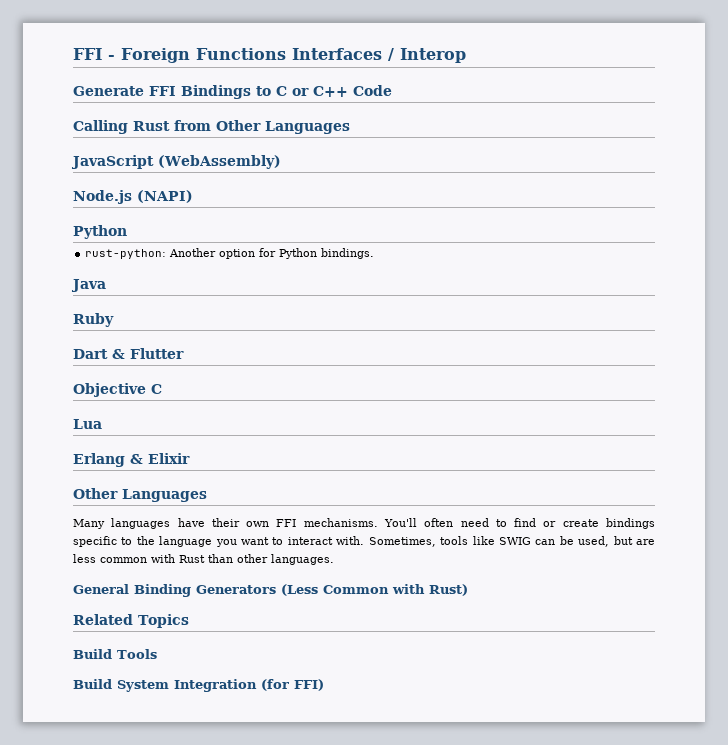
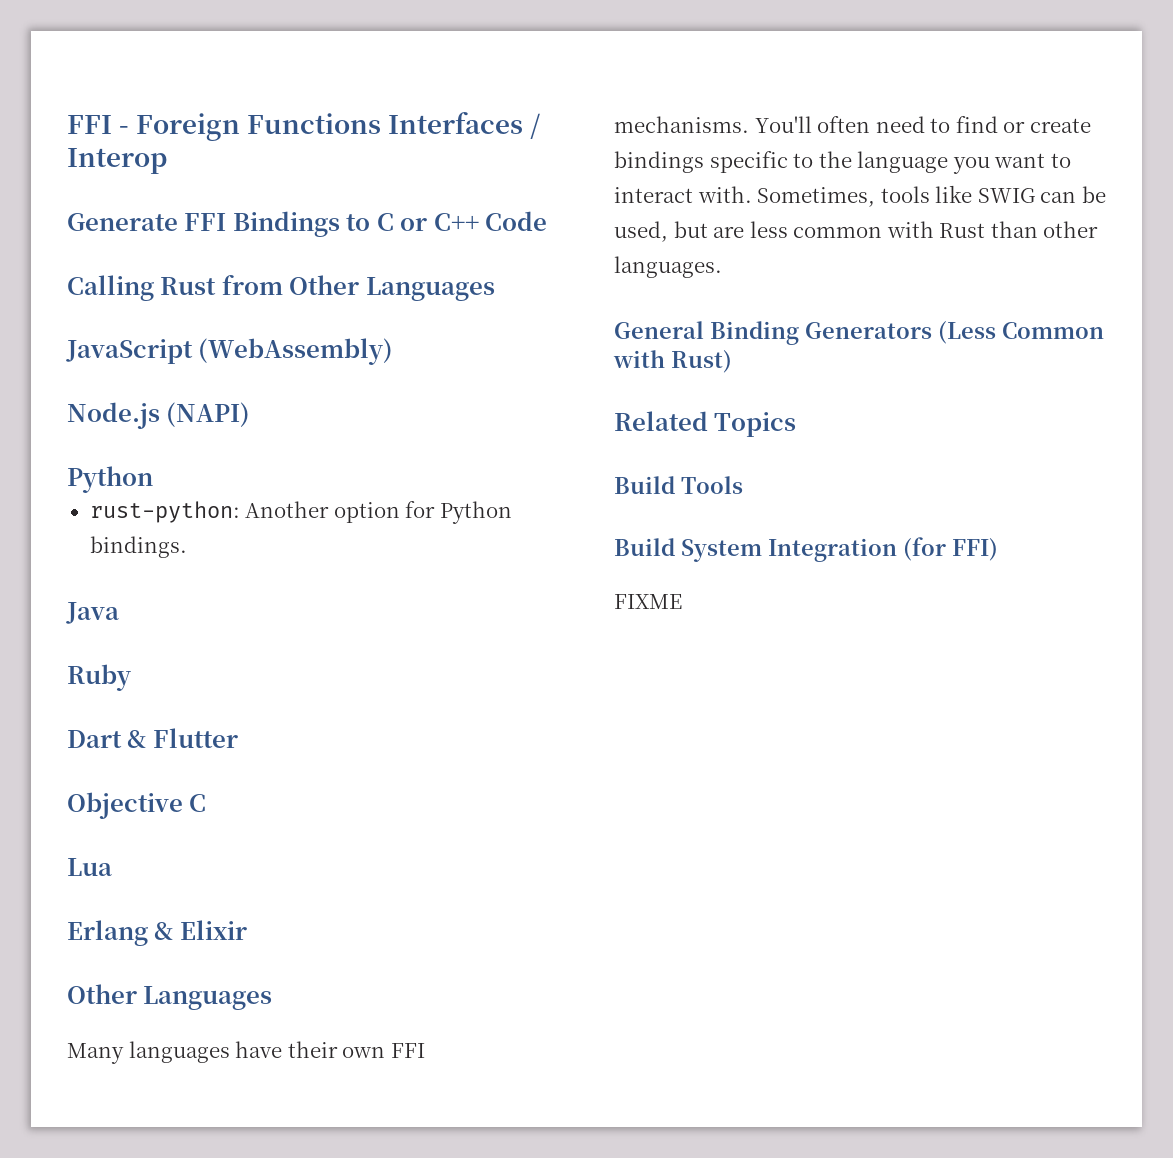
+ FIXME

